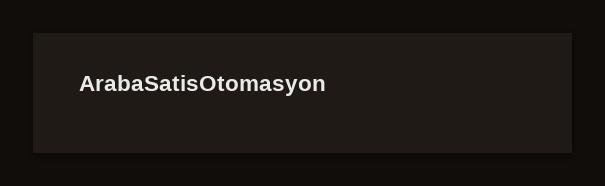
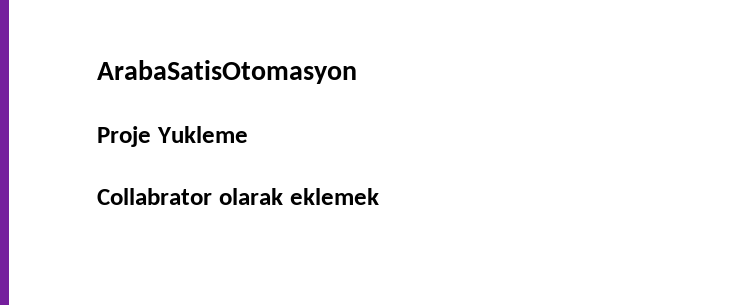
+ Proje Yukleme
+ Collabrator olarak eklemek

